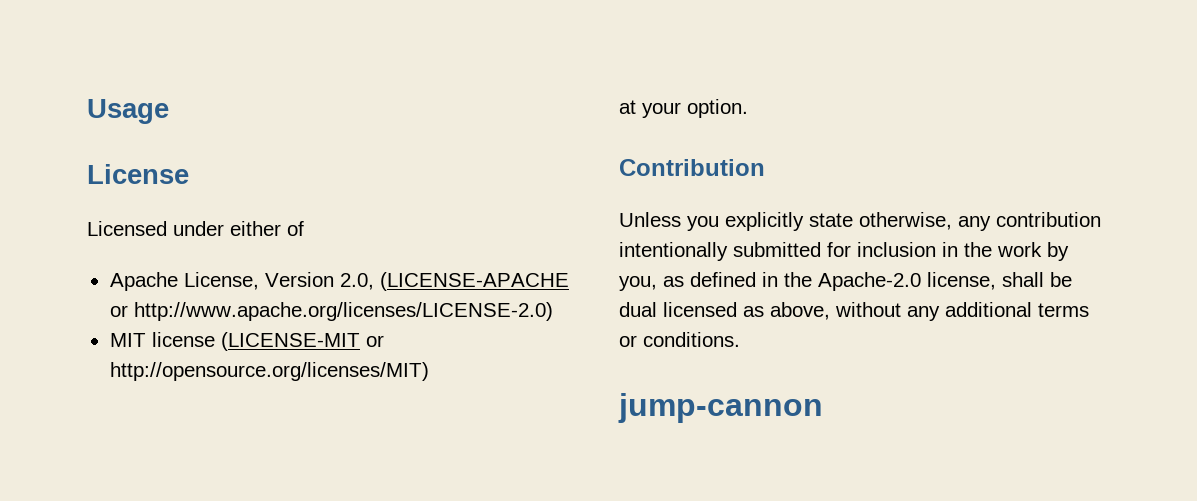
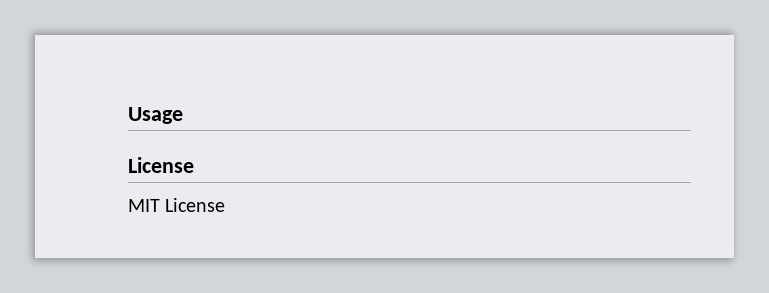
- Licensed under either of
- Apache License, Version 2.0, (LICENSE-APACHE or http://www.apache.org/licenses/LICENSE-2.0)
- MIT license (LICENSE-MIT or http://opensource.org/licenses/MIT)
- at your option.
- Contribution
- Unless you explicitly state otherwise, any contribution intentionally submitted for inclusion in the work by you, as defined in the Apache-2.0 license, shall be dual licensed as above, without any additional terms or conditions.
- jump-cannon
+ MIT License

